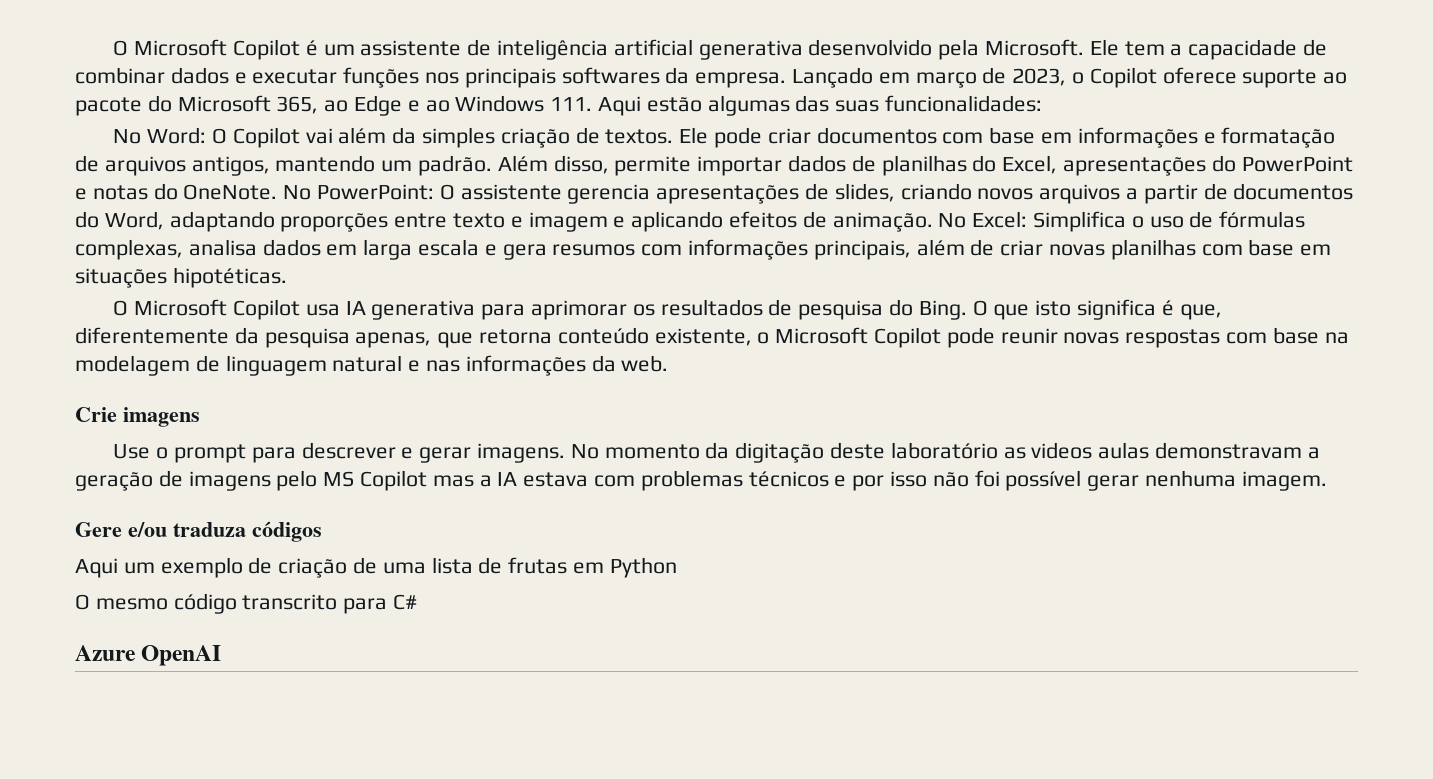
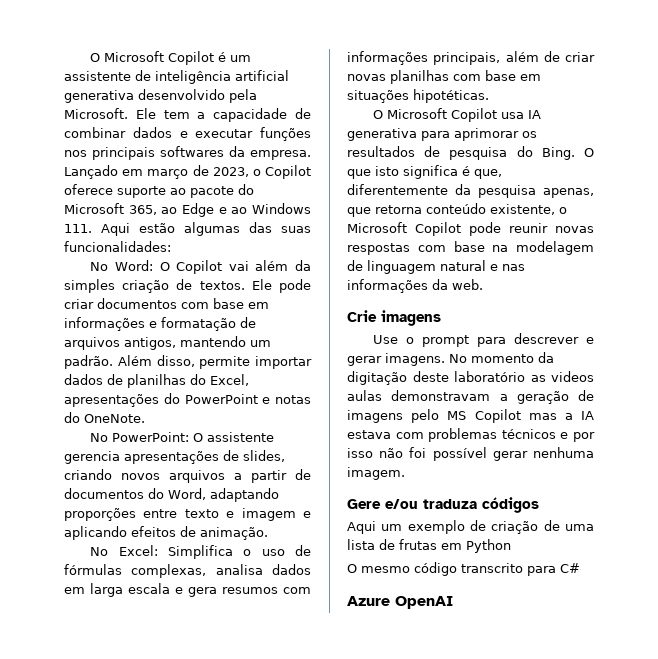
- Além disso, permite importar dados de planilhas do Excel, apresentações do PowerPoint e notas do OneNote. No PowerPoint:
+ Além disso, permite importar dados de planilhas do Excel, apresentações do PowerPoint e notas do OneNote.
+ No PowerPoint:
- O assistente gerencia apresentações de slides, criando novos arquivos a partir de documentos do Word, adaptando proporções entre texto e imagem e aplicando efeitos de animação. No Excel:
+ O assistente gerencia apresentações de slides, criando novos arquivos a partir de documentos do Word, adaptando proporções entre texto e imagem e aplicando efeitos de animação.
+ No Excel:

